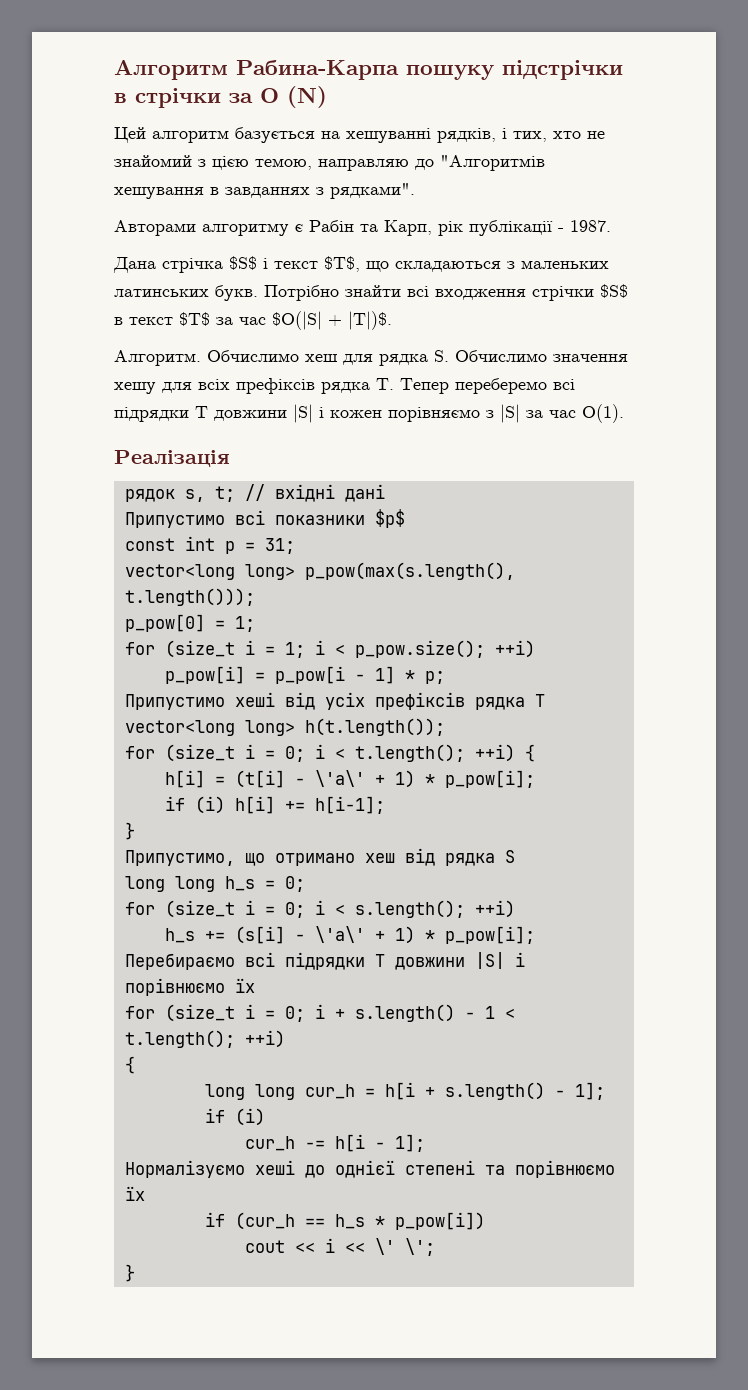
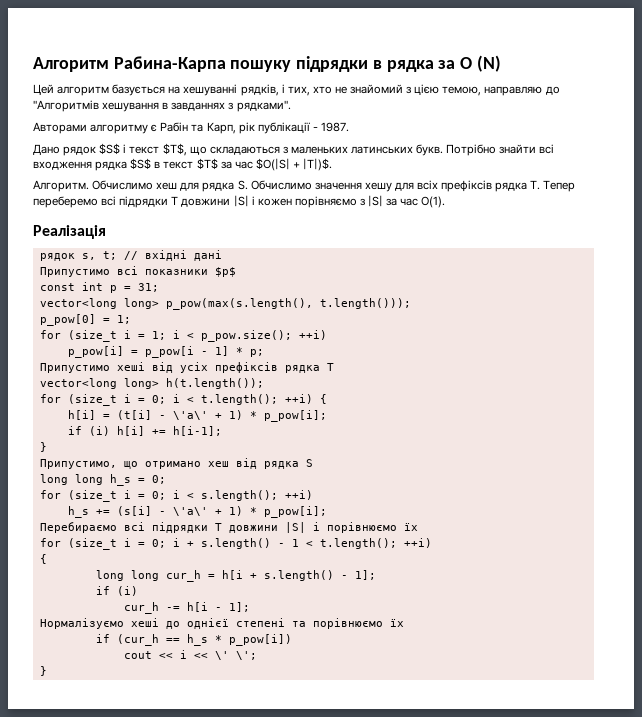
- Алгоритм Рабина-Карпа пошуку підстрічки в стрічки за O (N)
+ Алгоритм Рабина-Карпа пошуку підрядки в рядка за O (N)
- Дана стрічка $S$ і текст $T$, що складаються з маленьких латинських букв.
+ Дано рядок $S$ і текст $T$, що складаються з маленьких латинських букв.
- Потрібно знайти всі входження стрічки $S$ в текст $T$ за час $O(|S| + |T|)$.
+ Потрібно знайти всі входження рядка $S$ в текст $T$ за час $O(|S| + |T|)$.

